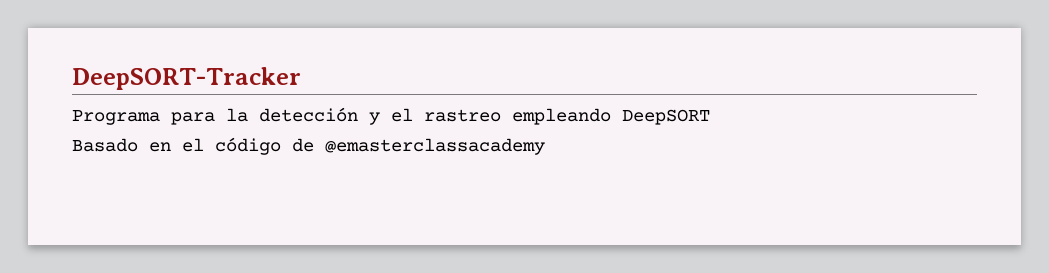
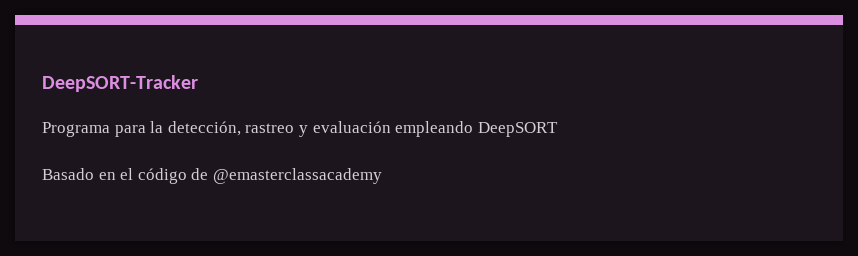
- Programa para la detección y el rastreo empleando DeepSORT
+ Programa para la detección, rastreo y evaluación empleando DeepSORT

